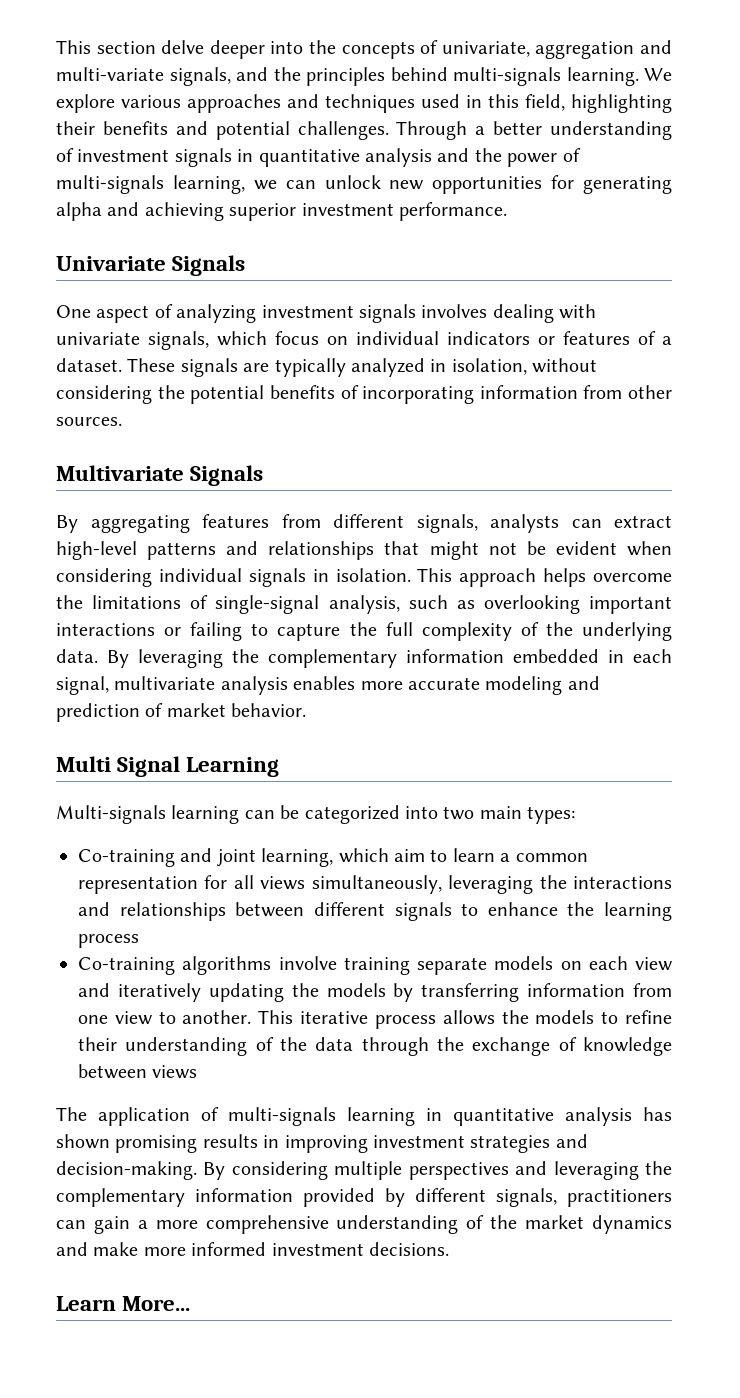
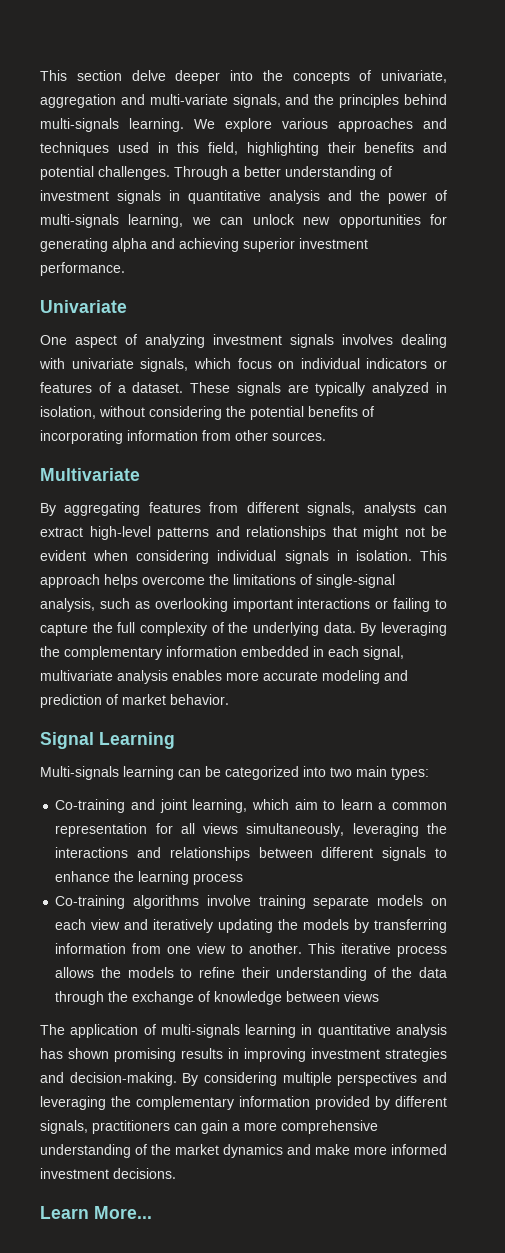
- Univariate Signals
+ Univariate
- Multivariate Signals
+ Multivariate
- Multi Signal Learning
+ Signal Learning

